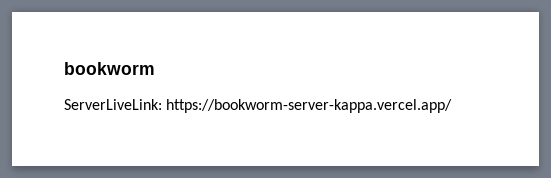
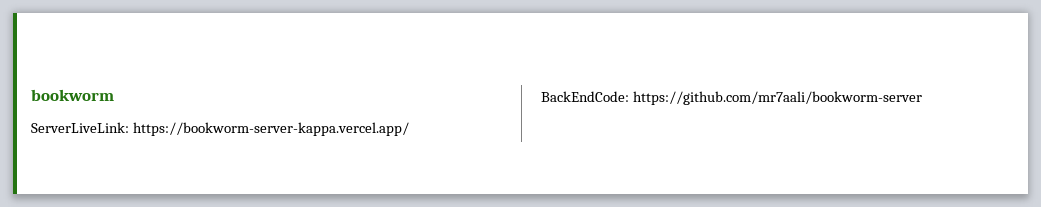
- ServerLiveLink: https://bookworm-server-kappa.vercel.app/
+ ServerLiveLink: https://bookworm-server-kappa.vercel.app/ BackEndCode: https://github.com/mr7aali/bookworm-server

